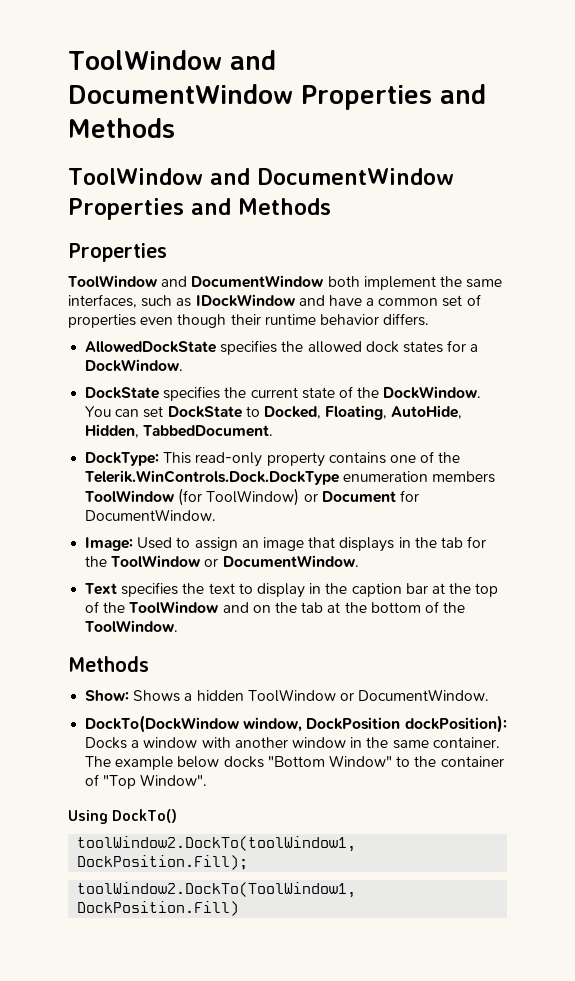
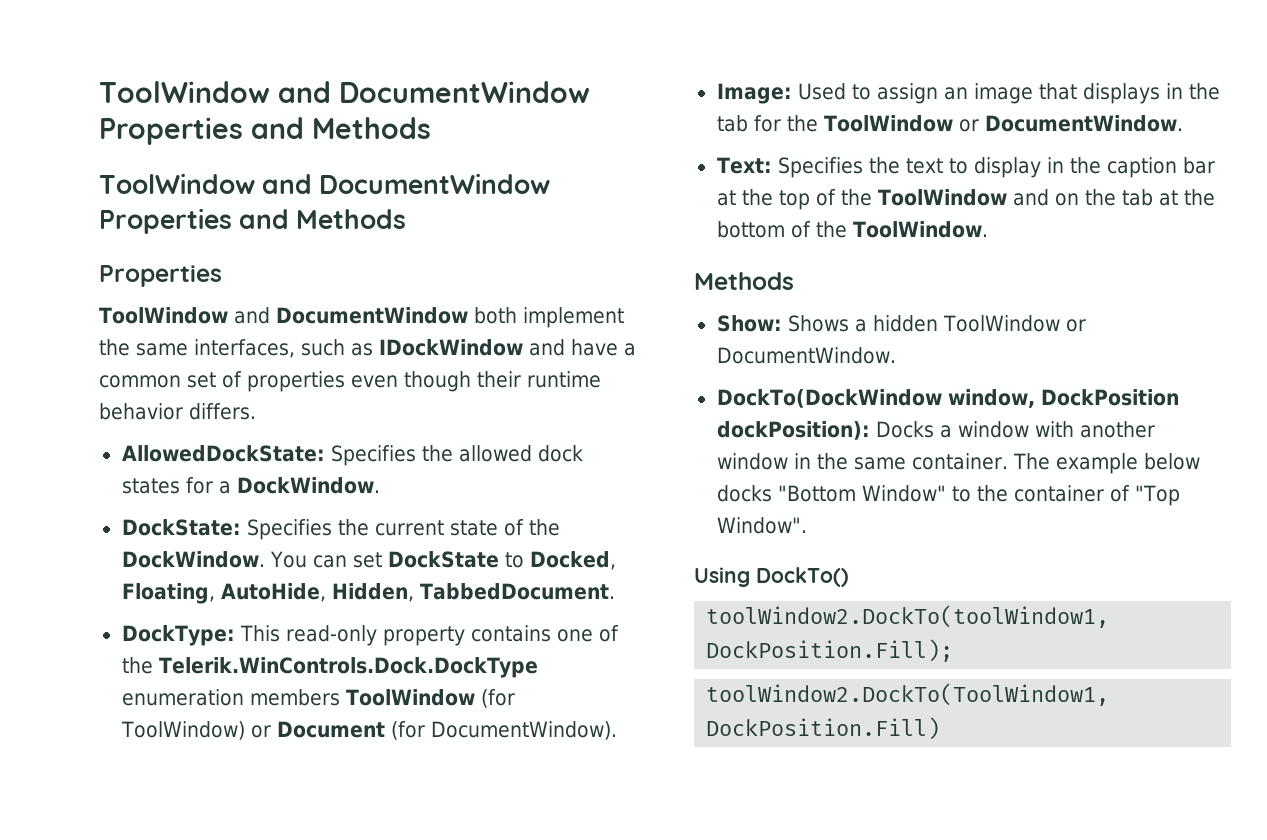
- AllowedDockState specifies the allowed dock states for a DockWindow.
+ AllowedDockState: Specifies the allowed dock states for a DockWindow.
- DockState specifies the current state of the DockWindow.
+ DockState: Specifies the current state of the DockWindow.
- DockType: This read-only property contains one of the Telerik.WinControls.Dock.DockType enumeration members ToolWindow (for ToolWindow) or Document for DocumentWindow.
+ DockType: This read-only property contains one of the Telerik.WinControls.Dock.DockType enumeration members ToolWindow (for ToolWindow) or Document (for DocumentWindow).
- Text specifies the text to display in the caption bar at the top of the ToolWindow and on the tab at the bottom of the ToolWindow.
+ Text: Specifies the text to display in the caption bar at the top of the ToolWindow and on the tab at the bottom of the ToolWindow.

